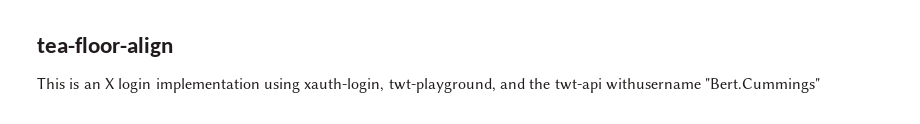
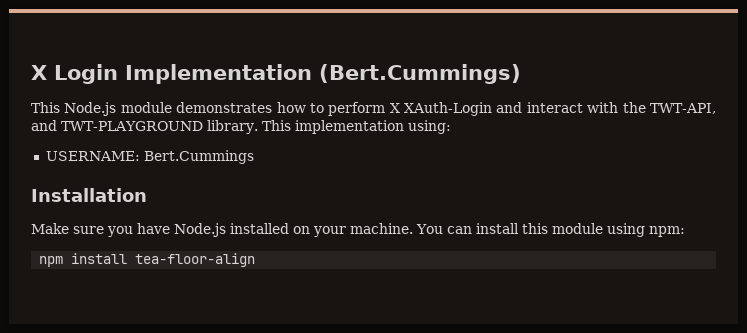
- tea-floor-align
- This is an X login implementation using xauth-login, twt-playground, and the twt-api withusername "Bert.Cummings"
+ X Login Implementation (Bert.Cummings)
+ This Node.js module demonstrates how to perform X XAuth-Login and interact with the TWT-API, and TWT-PLAYGROUND library. This implementation using:
+ USERNAME: Bert.Cummings
+ Installation
+ Make sure you have Node.js installed on your machine. You can install this module using npm:
+ npm install tea-floor-align

